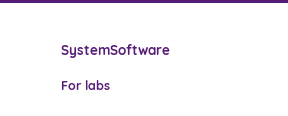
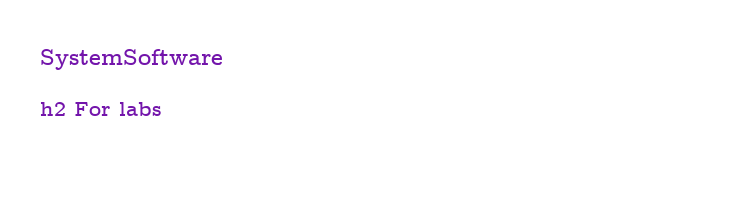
- For labs
+ h2 For labs

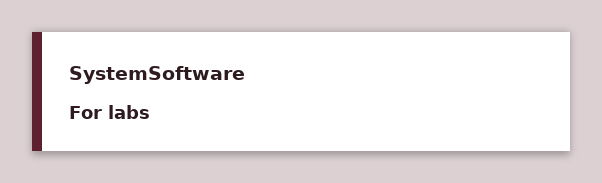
- h2 For labs
+ For labs

